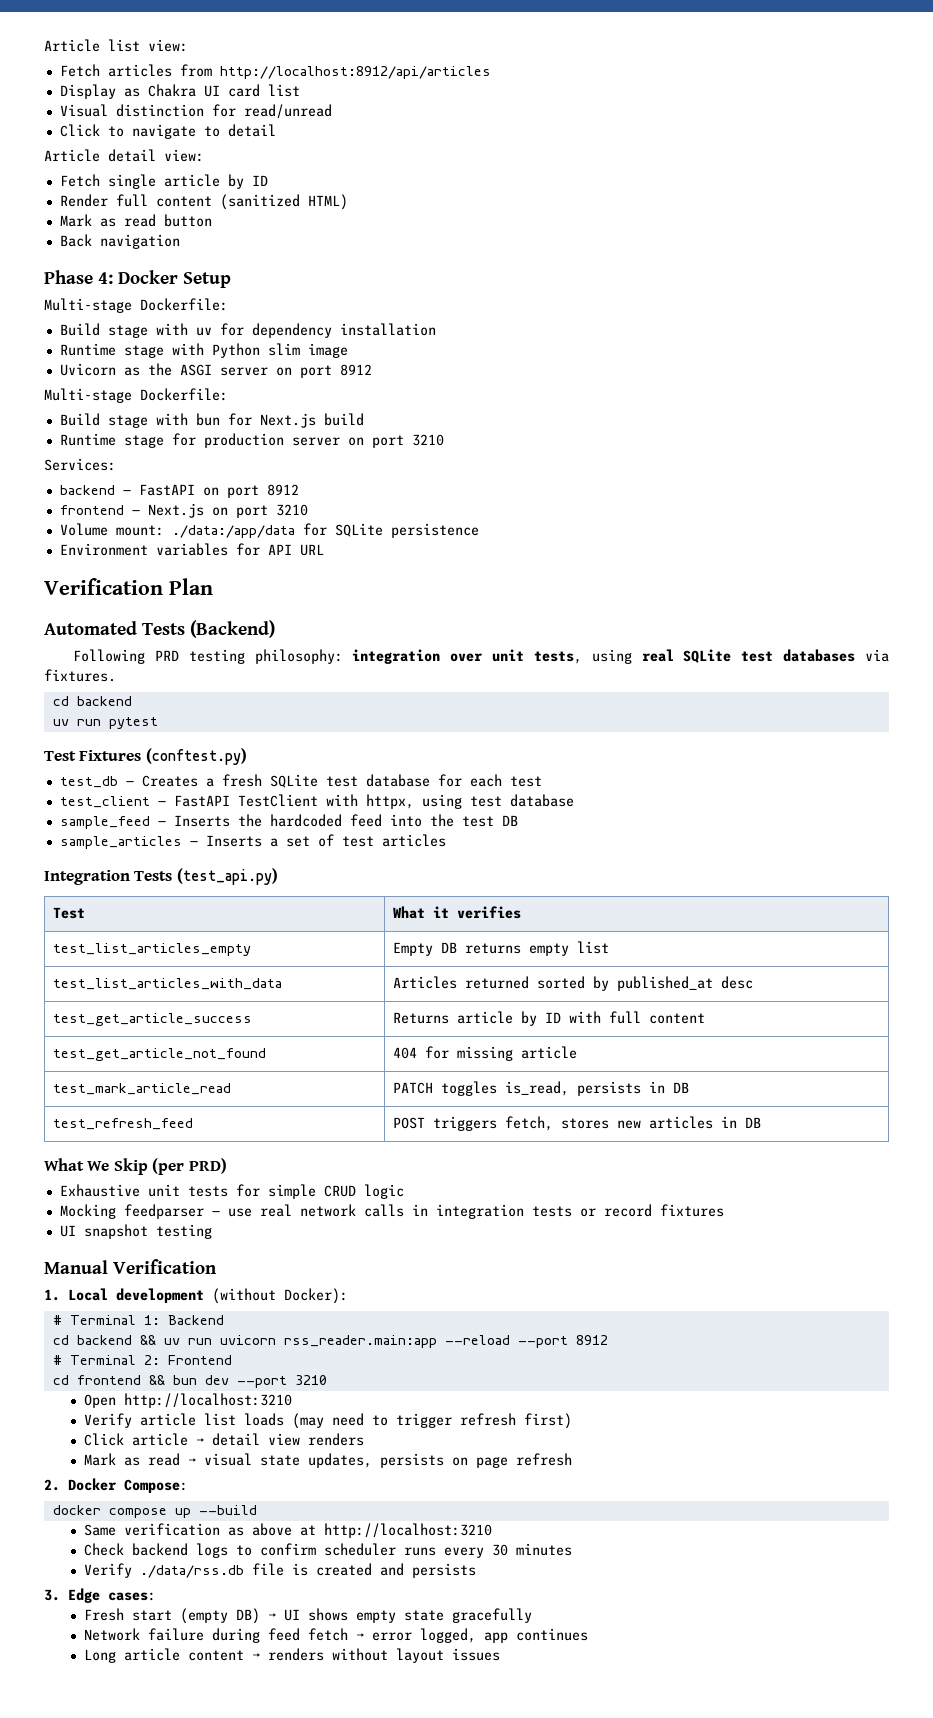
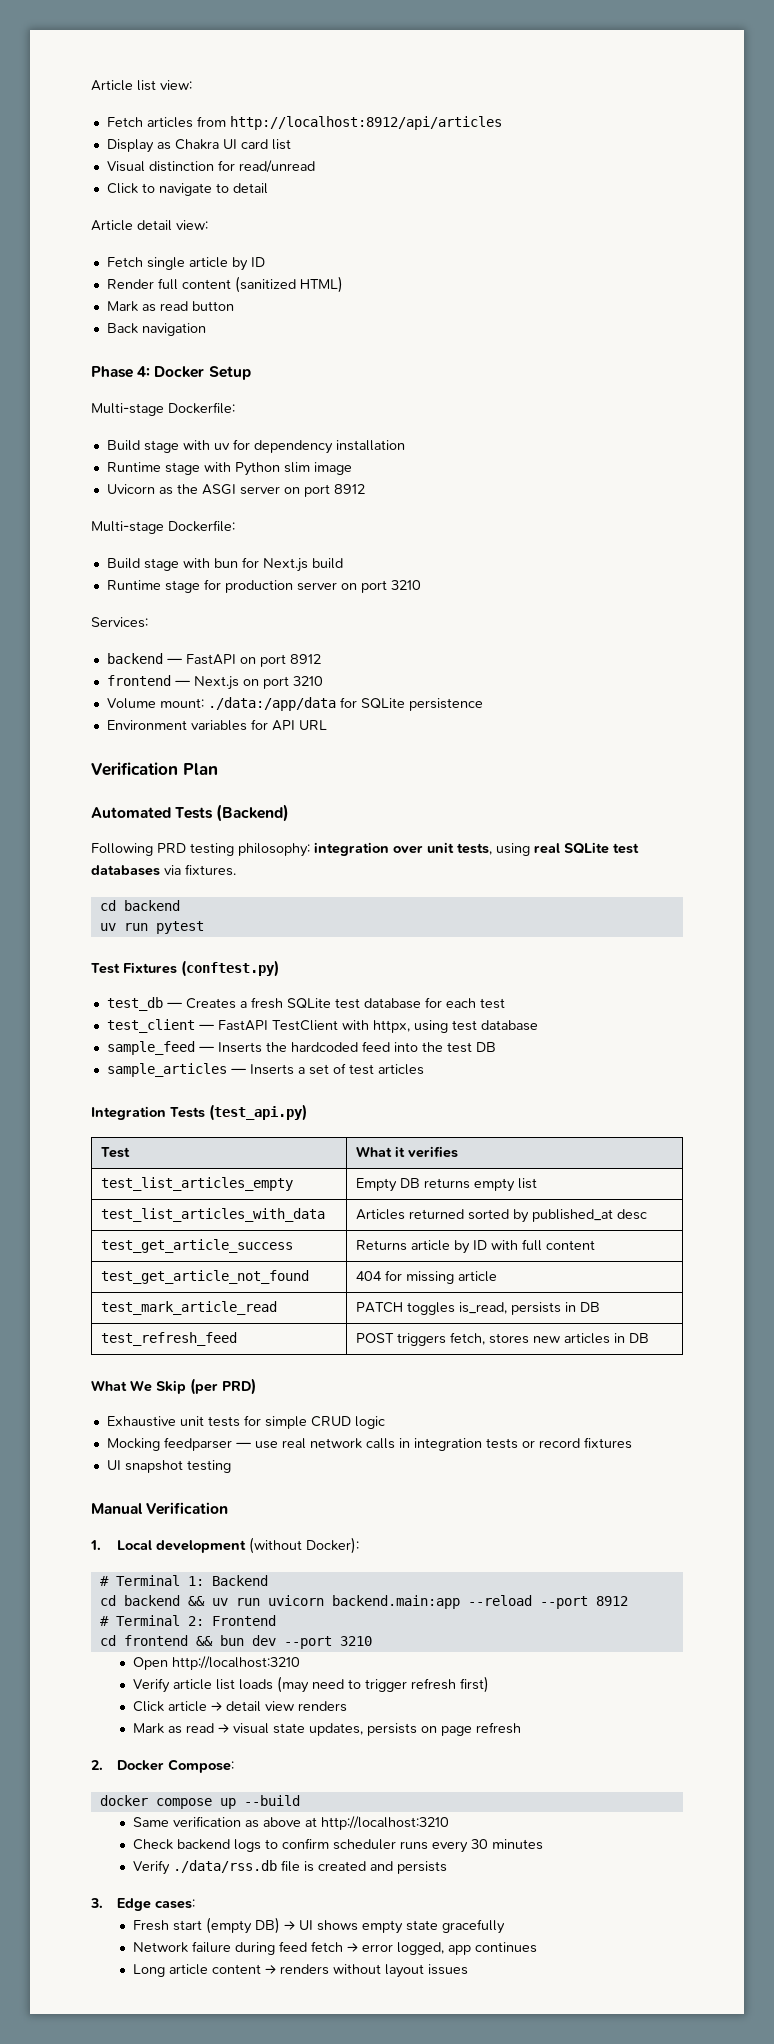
- cd backend && uv run uvicorn rss_reader.main:app --reload --port 8912
+ cd backend && uv run uvicorn backend.main:app --reload --port 8912

